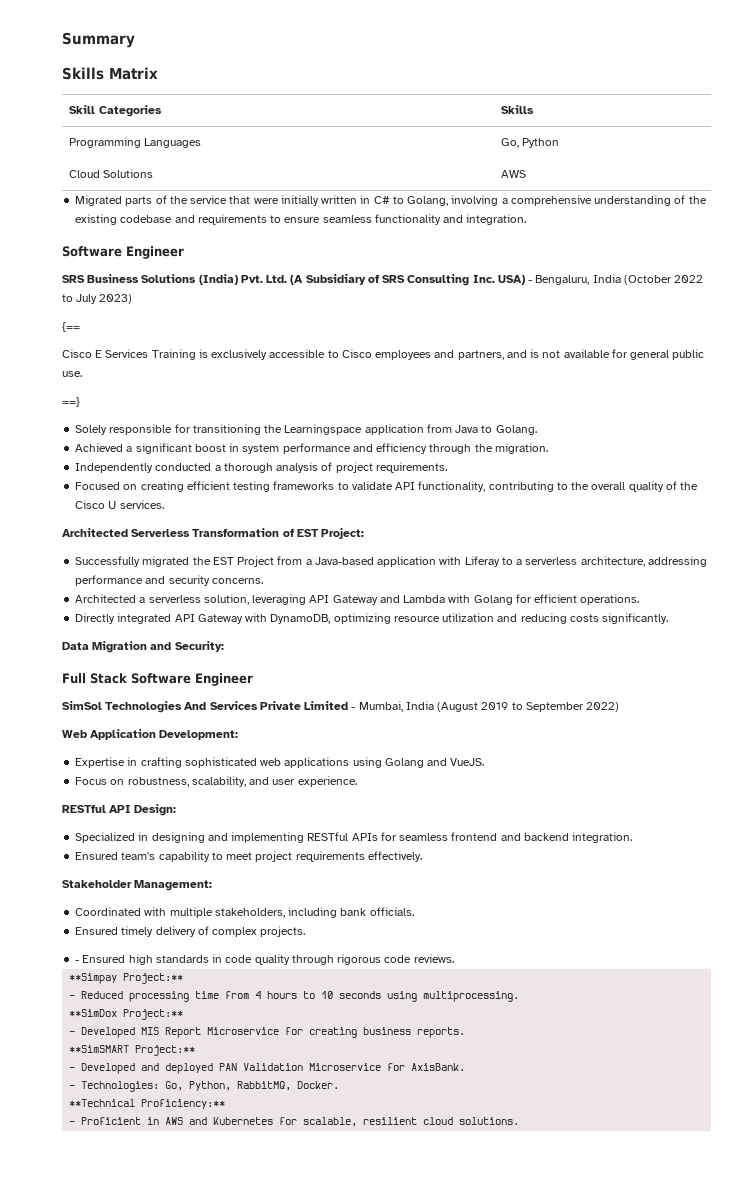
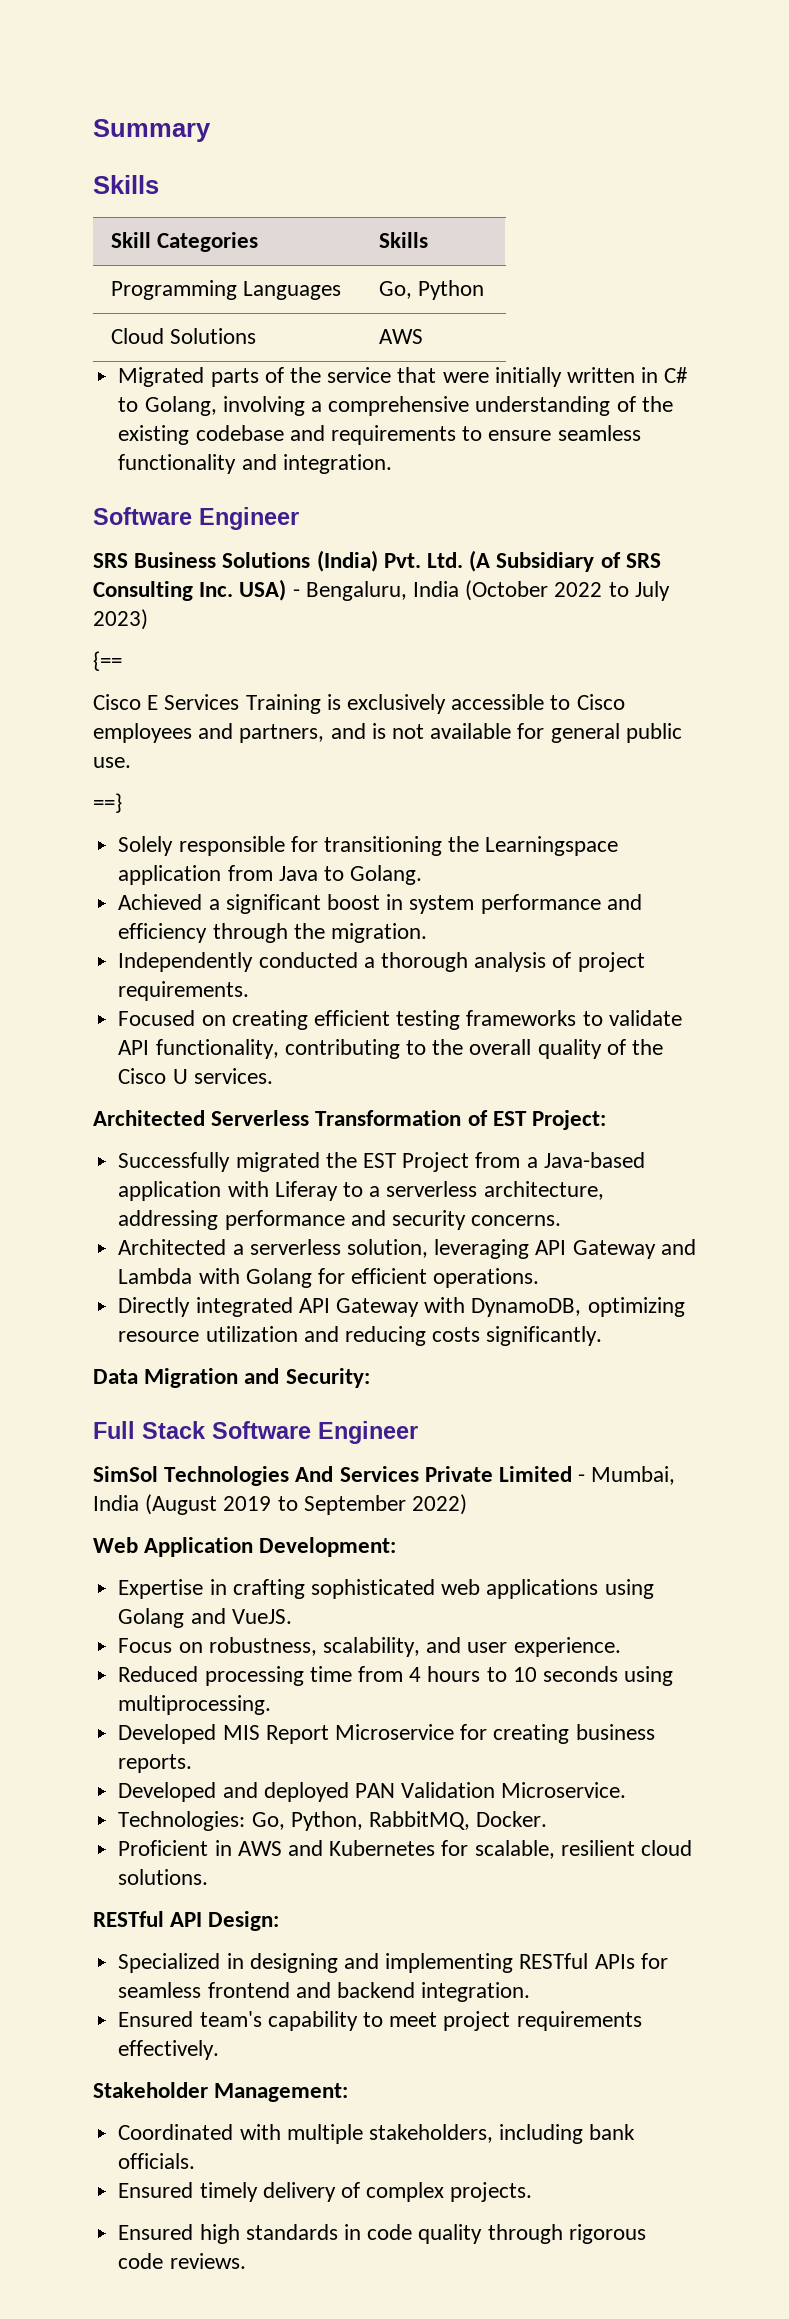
  Summary
- Skills Matrix
+ Skills
+ Reduced processing time from 4 hours to 10 seconds using multiprocessing.
+ Developed MIS Report Microservice for creating business reports.
+ Developed and deployed PAN Validation Microservice.
+ Technologies: Go, Python, RabbitMQ, Docker.
+ Proficient in AWS and Kubernetes for scalable, resilient cloud solutions.
- - Ensured high standards in code quality through rigorous code reviews.
+ Ensured high standards in code quality through rigorous code reviews.
- **Simpay Project:**
- - Reduced processing time from 4 hours to 10 seconds using multiprocessing.
- **SimDox Project:**
- - Developed MIS Report Microservice for creating business reports.
- **SimSMART Project:**
- - Developed and deployed PAN Validation Microservice for AxisBank.
- - Technologies: Go, Python, RabbitMQ, Docker.
- **Technical Proficiency:**
- - Proficient in AWS and Kubernetes for scalable, resilient cloud solutions.

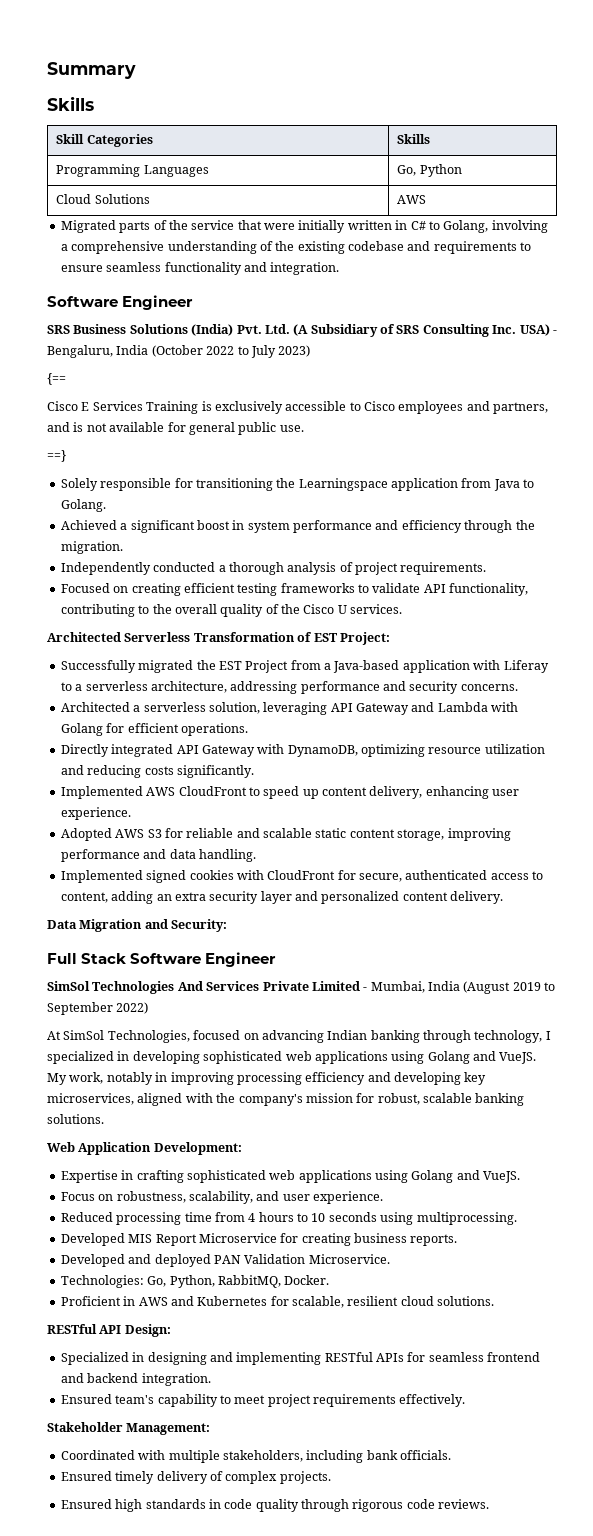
+ Implemented AWS CloudFront to speed up content delivery, enhancing user experience.
+ Adopted AWS S3 for reliable and scalable static content storage, improving performance and data handling.
+ Implemented signed cookies with CloudFront for secure, authenticated access to content, adding an extra security layer and personalized content delivery.
+ At SimSol Technologies, focused on advancing Indian banking through technology, I specialized in developing sophisticated web applications using Golang and VueJS. My work, notably in improving processing efficiency and developing key microservices, aligned with the company's mission for robust, scalable banking solutions.

